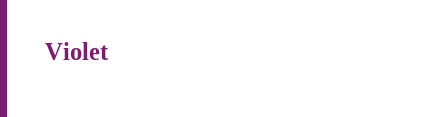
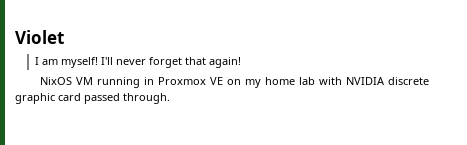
+ I am myself! I'll never forget that again!
+ NixOS VM running in Proxmox VE on my home lab with NVIDIA discrete graphic card passed through.

